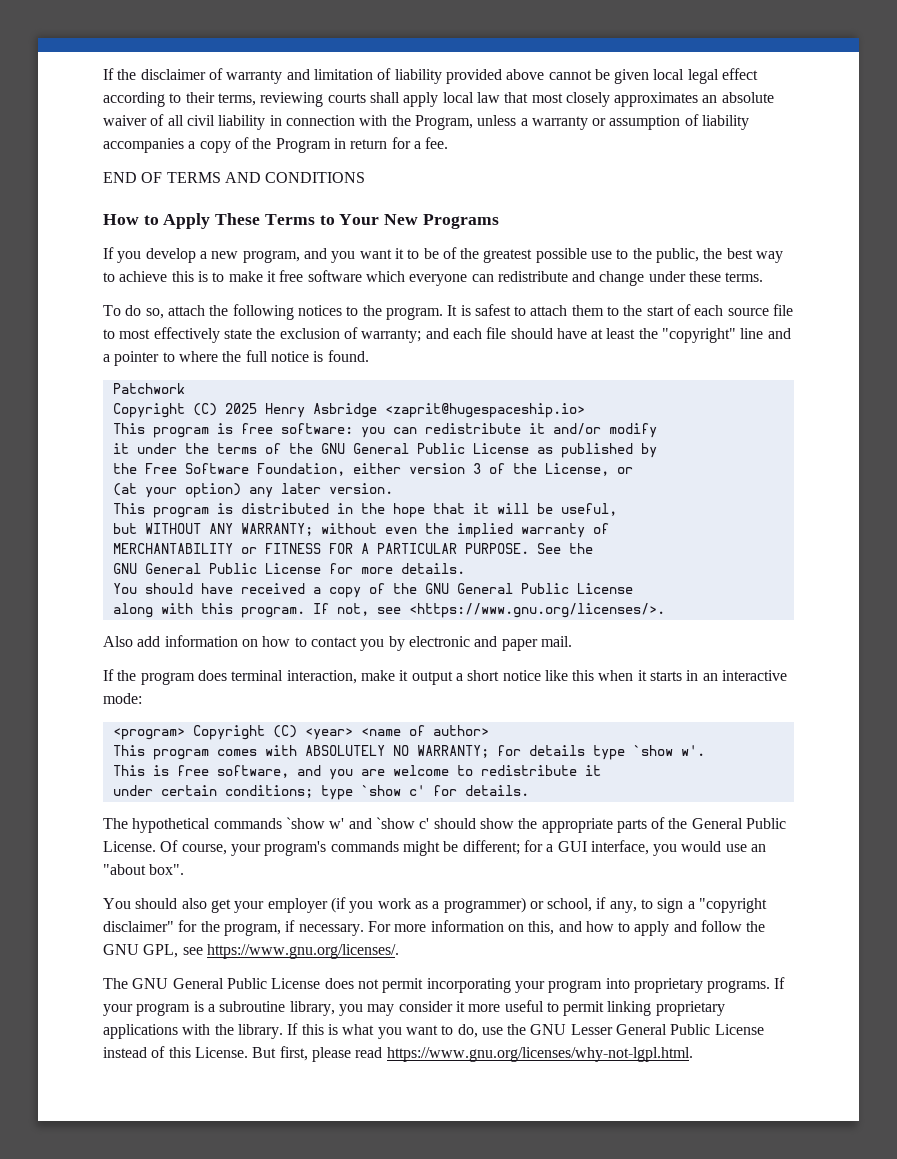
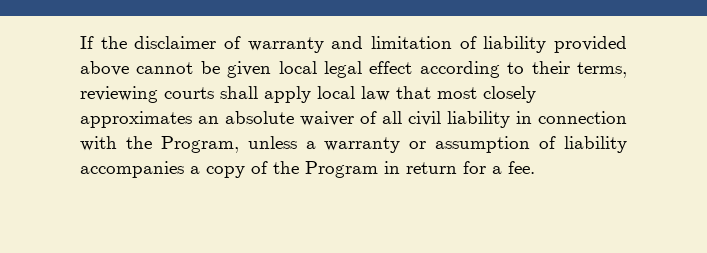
- END OF TERMS AND CONDITIONS
- How to Apply These Terms to Your New Programs
- If you develop a new program, and you want it to be of the greatest possible use to the public, the best way to achieve this is to make it free software which everyone can redistribute and change under these terms.
- To do so, attach the following notices to the program. It is safest to attach them to the start of each source file to most effectively state the exclusion of warranty; and each file should have at least the "copyright" line and a pointer to where the full notice is found.
- Patchwork
- Copyright (C) 2025 Henry Asbridge <zaprit@hugespaceship.io>
- This program is free software: you can redistribute it and/or modify
- it under the terms of the GNU General Public License as published by
- the Free Software Foundation, either version 3 of the License, or
- (at your option) any later version.
- This program is distributed in the hope that it will be useful,
- but WITHOUT ANY WARRANTY; without even the implied warranty of
- MERCHANTABILITY or FITNESS FOR A PARTICULAR PURPOSE. See the
- GNU General Public License for more details.
- You should have received a copy of the GNU General Public License
- along with this program. If not, see <https://www.gnu.org/licenses/>.
- Also add information on how to contact you by electronic and paper mail.
- If the program does terminal interaction, make it output a short notice like this when it starts in an interactive mode:
- <program> Copyright (C) <year> <name of author>
- This program comes with ABSOLUTELY NO WARRANTY; for details type `show w'.
- This is free software, and you are welcome to redistribute it
- under certain conditions; type `show c' for details.
- The hypothetical commands `show w' and `show c' should show the appropriate parts of the General Public License. Of course, your program's commands might be different; for a GUI interface, you would use an "about box".
- You should also get your employer (if you work as a programmer) or school, if any, to sign a "copyright disclaimer" for the program, if necessary. For more information on this, and how to apply and follow the GNU GPL, see https://www.gnu.org/licenses/.
- The GNU General Public License does not permit incorporating your program into proprietary programs. If your program is a subroutine library, you may consider it more useful to permit linking proprietary applications with the library. If this is what you want to do, use the GNU Lesser General Public License instead of this License. But first, please read https://www.gnu.org/licenses/why-not-lgpl.html.

